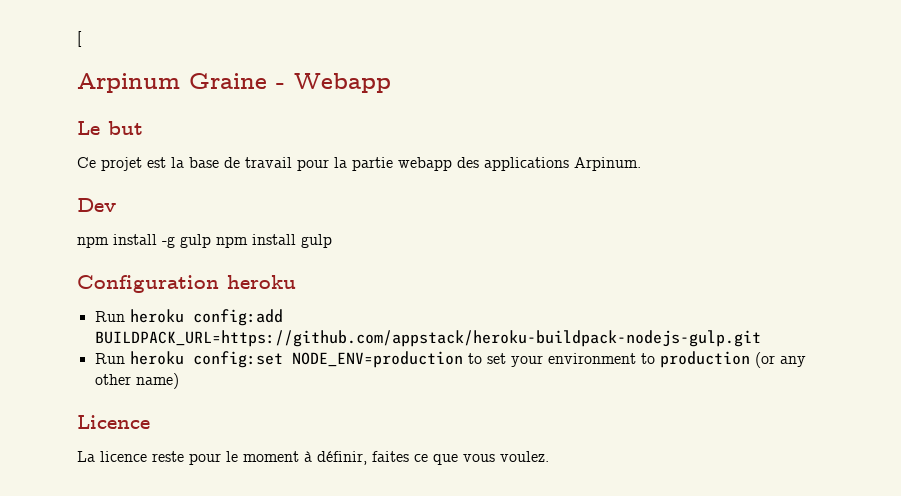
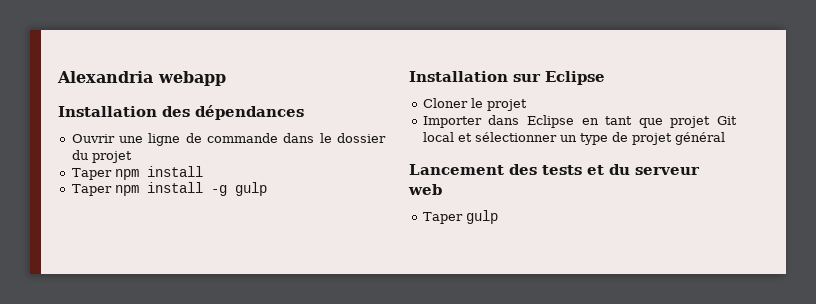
- [
- Arpinum Graine - Webapp
- Le but
- Ce projet est la base de travail pour la partie webapp des applications Arpinum.
- Dev
- npm install -g gulp npm install gulp
- Configuration heroku
- Run heroku config:add BUILDPACK_URL=https://github.com/appstack/heroku-buildpack-nodejs-gulp.git
- Run heroku config:set NODE_ENV=production to set your environment to production (or any other name)
- Licence
- La licence reste pour le moment à définir, faites ce que vous voulez.
+ Alexandria webapp
+ Installation des dépendances
+ Ouvrir une ligne de commande dans le dossier du projet
+ Taper npm install
+ Taper npm install -g gulp
+ Installation sur Eclipse
+ Cloner le projet
+ Importer dans Eclipse en tant que projet Git local et sélectionner un type de projet général
+ Lancement des tests et du serveur web
+ Taper gulp

